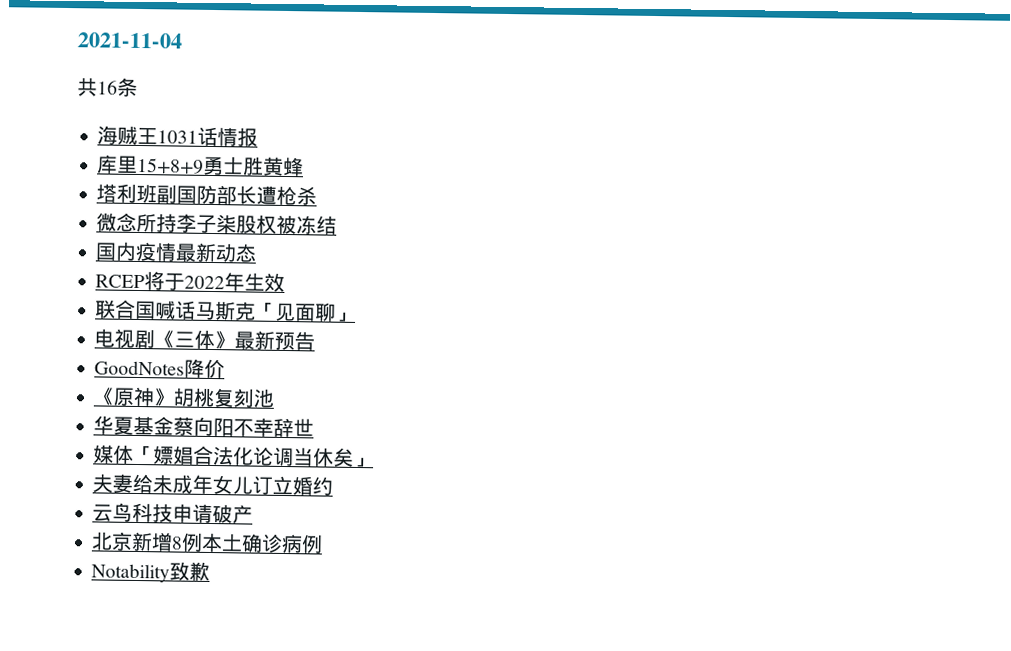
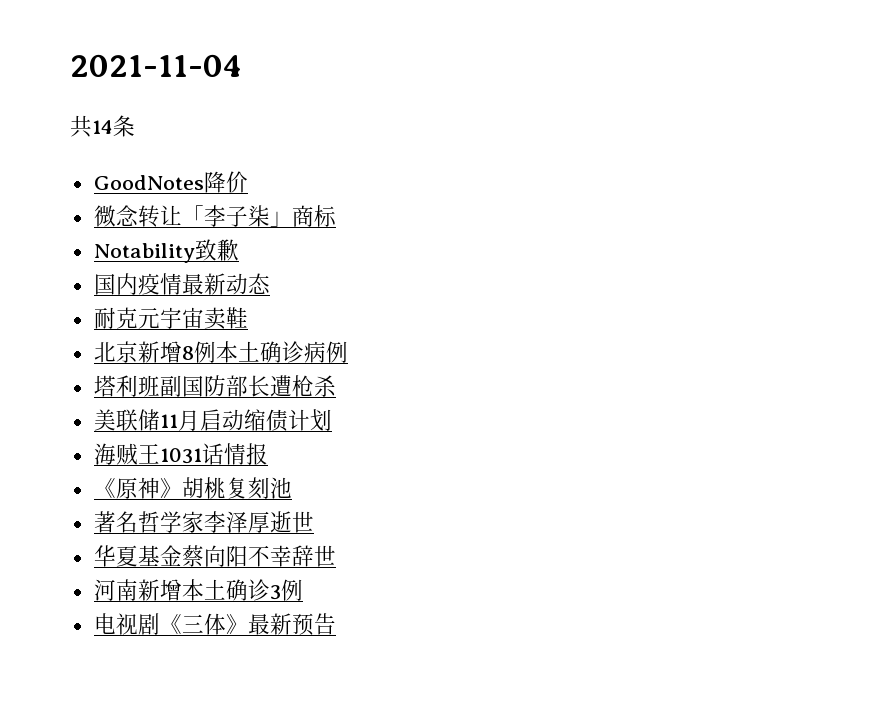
- 共16条
+ 共14条
- 海贼王1031话情报
- 库里15+8+9勇士胜黄蜂
- 塔利班副国防部长遭枪杀
- 微念所持李子柒股权被冻结
+ GoodNotes降价
+ 微念转让「李子柒」商标
+ Notability致歉
  国内疫情最新动态
- RCEP将于2022年生效
- 联合国喊话马斯克「见面聊」
- 电视剧《三体》最新预告
- GoodNotes降价
- 《原神》胡桃复刻池
- 华夏基金蔡向阳不幸辞世
- 媒体「嫖娼合法化论调当休矣」
- 夫妻给未成年女儿订立婚约
- 云鸟科技申请破产
+ 耐克元宇宙卖鞋
- Notability致歉
+ 塔利班副国防部长遭枪杀
+ 美联储11月启动缩债计划
+ 海贼王1031话情报
+ 《原神》胡桃复刻池
+ 著名哲学家李泽厚逝世
+ 华夏基金蔡向阳不幸辞世
+ 河南新增本土确诊3例
+ 电视剧《三体》最新预告

